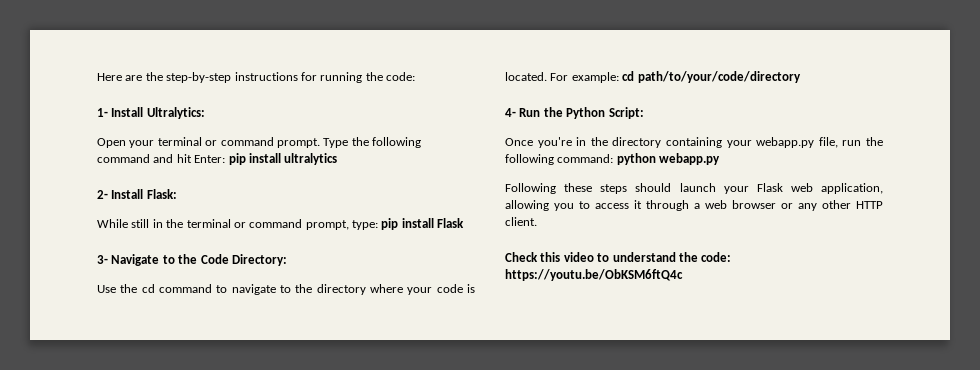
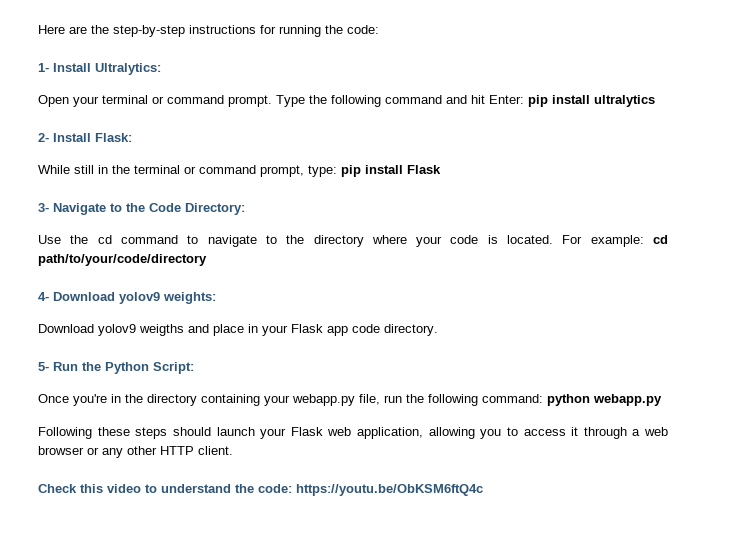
- 4- Run the Python Script:
+ 4- Download yolov9 weights:
+ Download yolov9 weigths and place in your Flask app code directory.
+ 5- Run the Python Script:

